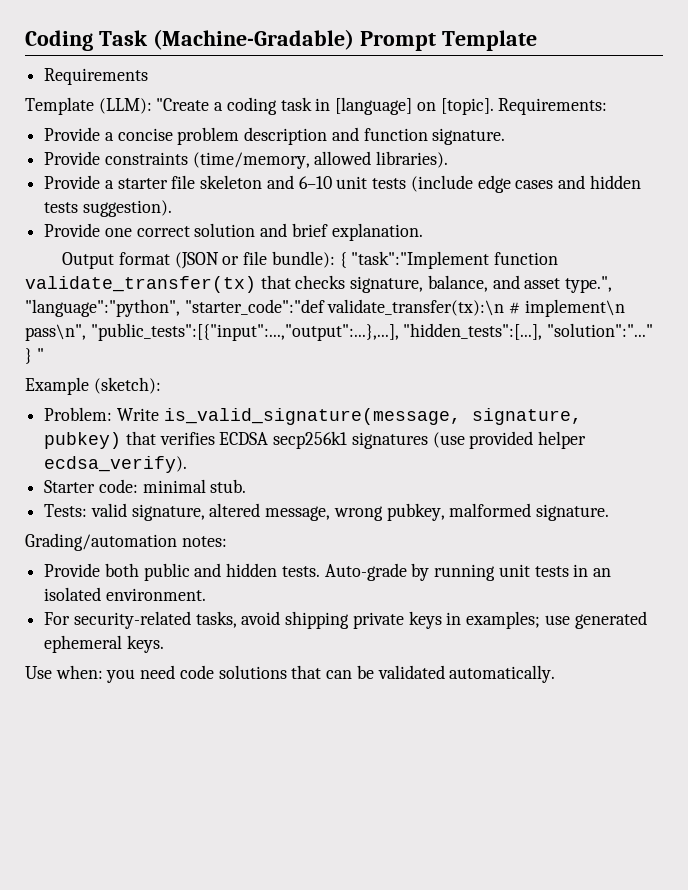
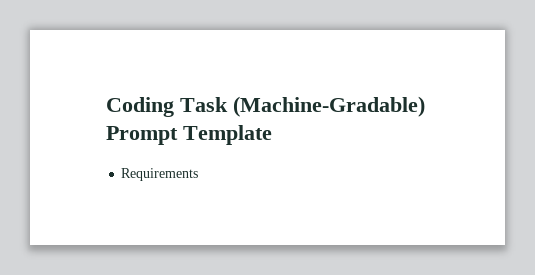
- Template (LLM): "Create a coding task in [language] on [topic]. Requirements:
- Provide a concise problem description and function signature.
- Provide constraints (time/memory, allowed libraries).
- Provide a starter file skeleton and 6–10 unit tests (include edge cases and hidden tests suggestion).
- Provide one correct solution and brief explanation.
- Output format (JSON or file bundle): { "task":"Implement function validate_transfer(tx) that checks signature, balance, and asset type.", "language":"python", "starter_code":"def validate_transfer(tx):\n # implement\n pass\n", "public_tests":[{"input":...,"output":...},...], "hidden_tests":[...], "solution":"..." } "
- Example (sketch):
- Problem: Write is_valid_signature(message, signature, pubkey) that verifies ECDSA secp256k1 signatures (use provided helper ecdsa_verify).
- Starter code: minimal stub.
- Tests: valid signature, altered message, wrong pubkey, malformed signature.
- Grading/automation notes:
- Provide both public and hidden tests. Auto-grade by running unit tests in an isolated environment.
- For security-related tasks, avoid shipping private keys in examples; use generated ephemeral keys.
- Use when: you need code solutions that can be validated automatically.

